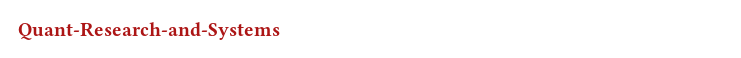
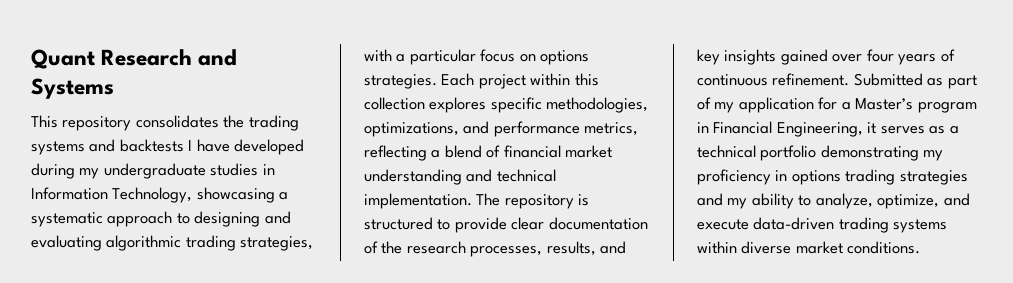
- Quant-Research-and-Systems
+ Quant Research and Systems
+ This repository consolidates the trading systems and backtests I have developed during my undergraduate studies in Information Technology, showcasing a systematic approach to designing and evaluating algorithmic trading strategies, with a particular focus on options strategies. Each project within this collection explores specific methodologies, optimizations, and performance metrics, reflecting a blend of financial market understanding and technical implementation. The repository is structured to provide clear documentation of the research processes, results, and key insights gained over four years of continuous refinement. Submitted as part of my application for a Master’s program in Financial Engineering, it serves as a technical portfolio demonstrating my proficiency in options trading strategies and my ability to analyze, optimize, and execute data-driven trading systems within diverse market conditions.

